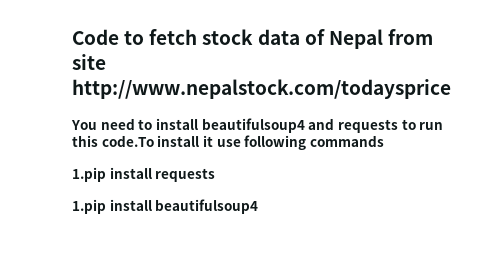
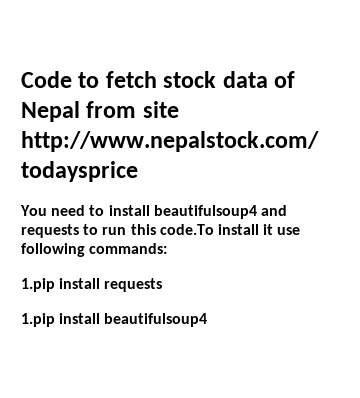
- You need to install beautifulsoup4 and requests to run this code.To install it use following commands
+ You need to install beautifulsoup4 and requests to run this code.To install it use following commands:

